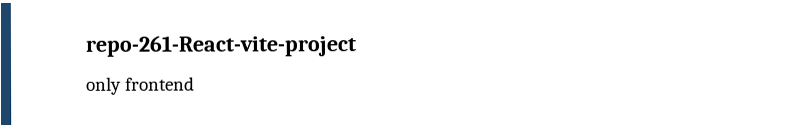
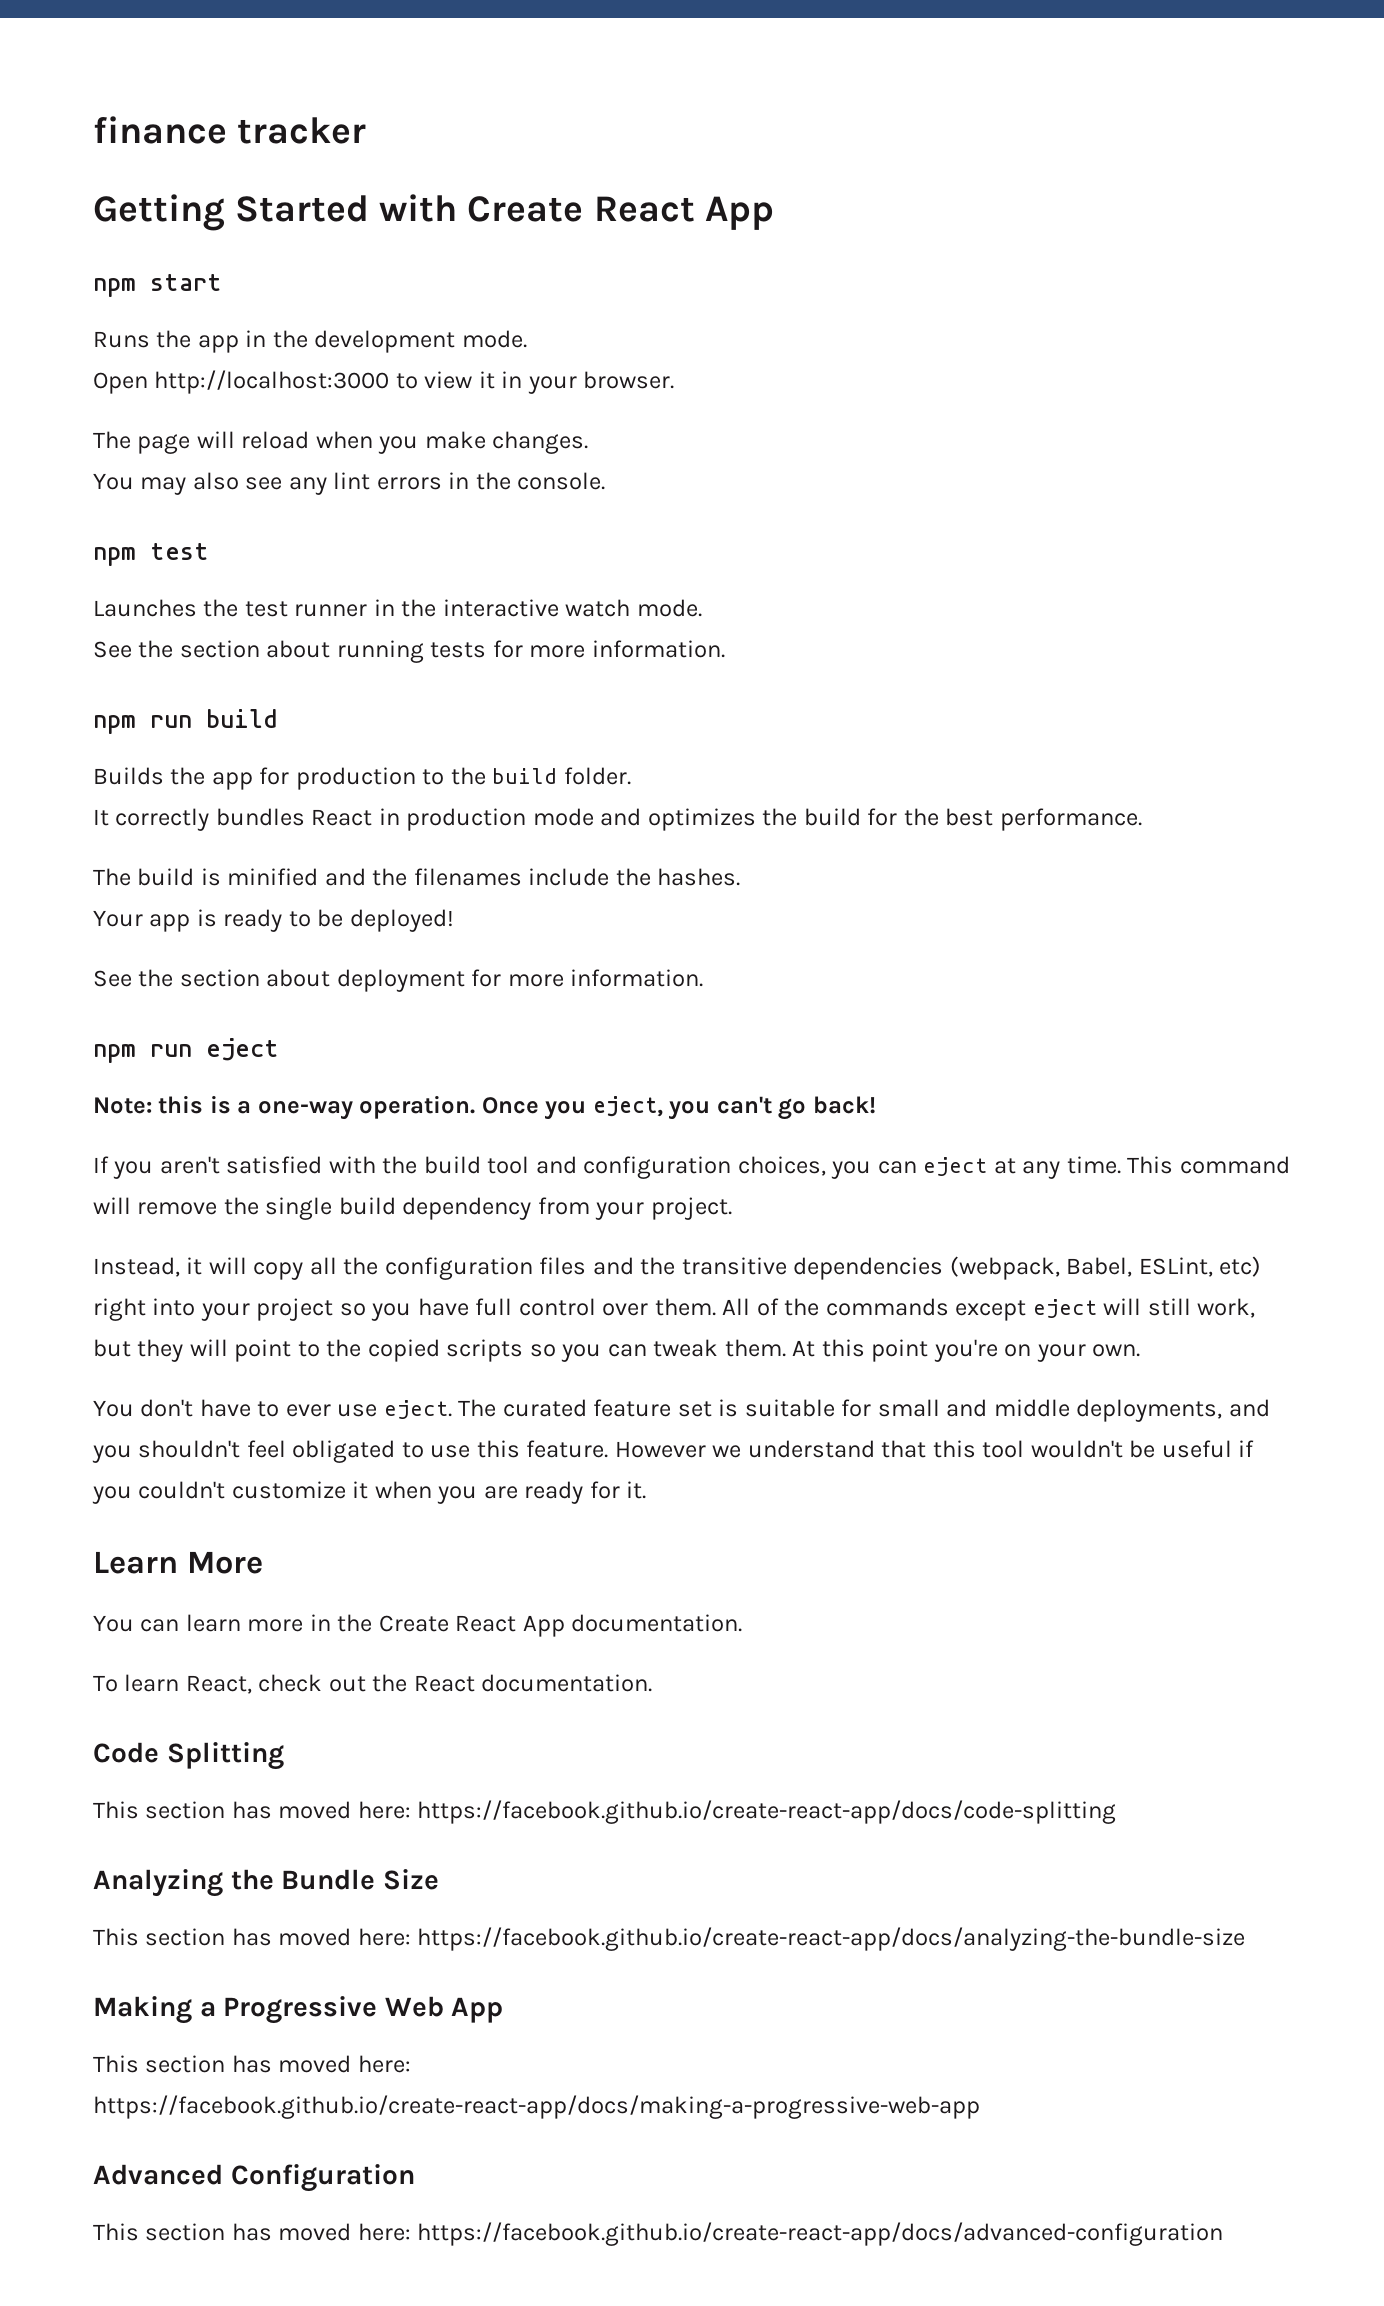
- repo-261-React-vite-project
- only frontend
+ finance tracker
+ Getting Started with Create React App
+ npm start
+ Runs the app in the development mode.
+ Open http://localhost:3000 to view it in your browser.
+ The page will reload when you make changes.
+ You may also see any lint errors in the console.
+ npm test
+ Launches the test runner in the interactive watch mode.
+ See the section about running tests for more information.
+ npm run build
+ Builds the app for production to the build folder.
+ It correctly bundles React in production mode and optimizes the build for the best performance.
+ The build is minified and the filenames include the hashes.
+ Your app is ready to be deployed!
+ See the section about deployment for more information.
+ npm run eject
+ Note: this is a one-way operation. Once you eject, you can't go back!
+ If you aren't satisfied with the build tool and configuration choices, you can eject at any time. This command will remove the single build dependency from your project.
+ Instead, it will copy all the configuration files and the transitive dependencies (webpack, Babel, ESLint, etc) right into your project so you have full control over them. All of the commands except eject will still work, but they will point to the copied scripts so you can tweak them. At this point you're on your own.
+ You don't have to ever use eject. The curated feature set is suitable for small and middle deployments, and you shouldn't feel obligated to use this feature. However we understand that this tool wouldn't be useful if you couldn't customize it when you are ready for it.
+ Learn More
+ You can learn more in the Create React App documentation.
+ To learn React, check out the React documentation.
+ Code Splitting
+ This section has moved here: https://facebook.github.io/create-react-app/docs/code-splitting
+ Analyzing the Bundle Size
+ This section has moved here: https://facebook.github.io/create-react-app/docs/analyzing-the-bundle-size
+ Making a Progressive Web App
+ This section has moved here: https://facebook.github.io/create-react-app/docs/making-a-progressive-web-app
+ Advanced Configuration
+ This section has moved here: https://facebook.github.io/create-react-app/docs/advanced-configuration

